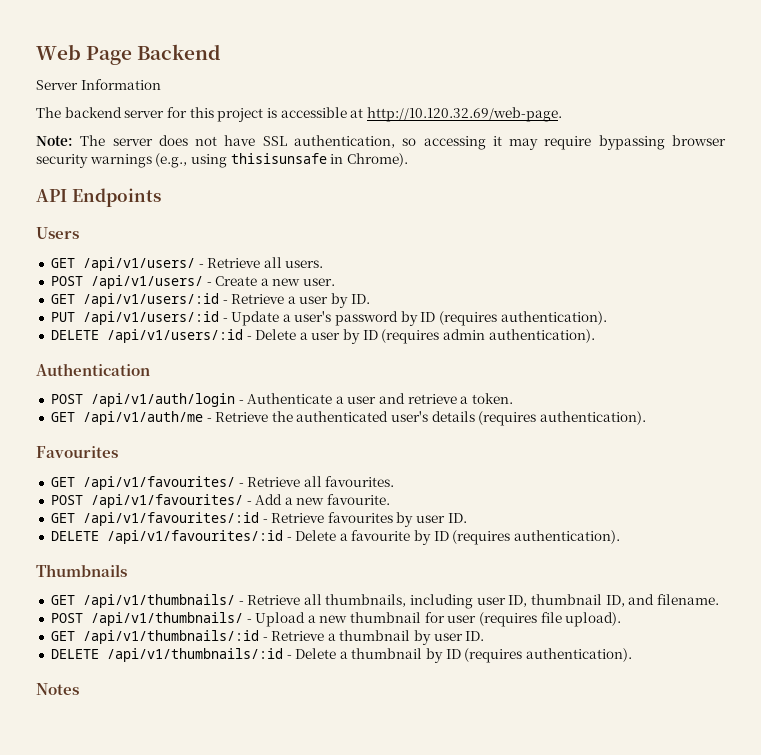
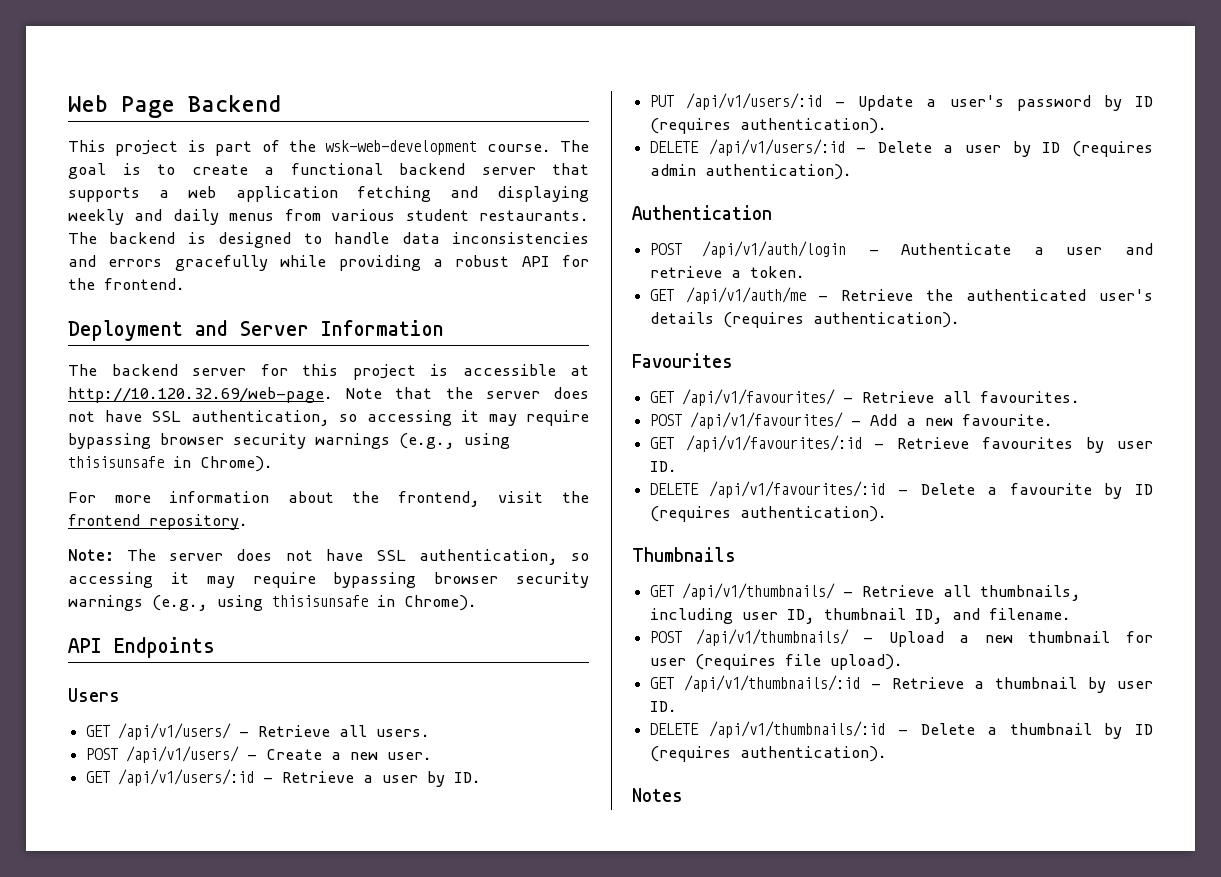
- Server Information
+ This project is part of the wsk-web-development course. The goal is to create a functional backend server that supports a web application fetching and displaying weekly and daily menus from various student restaurants. The backend is designed to handle data inconsistencies and errors gracefully while providing a robust API for the frontend.
+ Deployment and Server Information
- The backend server for this project is accessible at http://10.120.32.69/web-page.
+ The backend server for this project is accessible at http://10.120.32.69/web-page. Note that the server does not have SSL authentication, so accessing it may require bypassing browser security warnings (e.g., using thisisunsafe in Chrome).
+ For more information about the frontend, visit the frontend repository.

